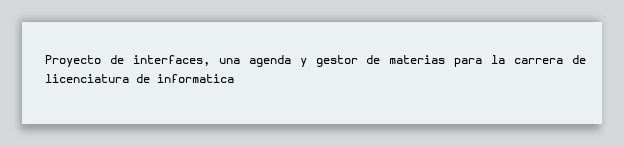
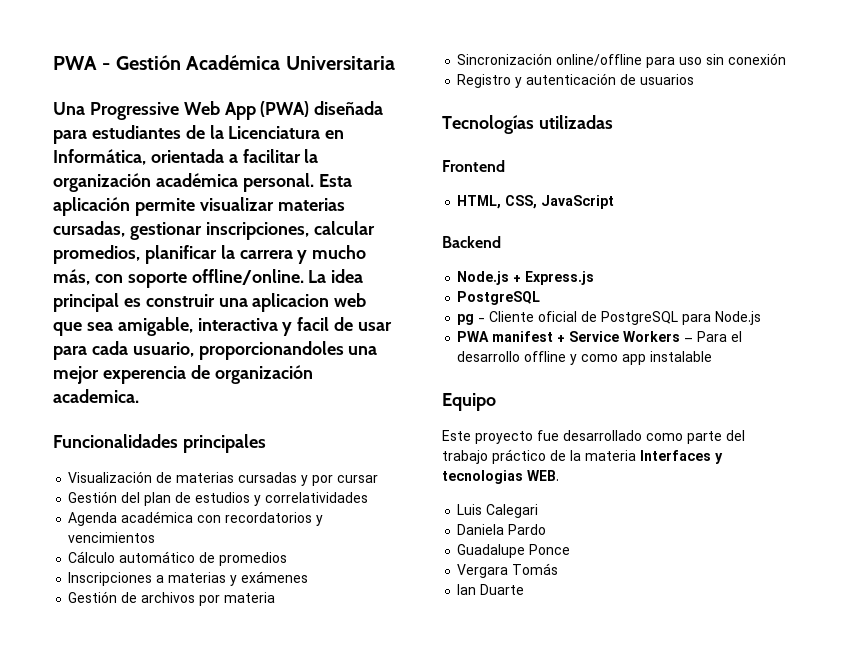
- Proyecto de interfaces, una agenda y gestor de materias para la carrera de licenciatura de informatica
+ PWA - Gestión Académica Universitaria
+ Una Progressive Web App (PWA) diseñada para estudiantes de la Licenciatura en Informática, orientada a facilitar la organización académica personal. Esta aplicación permite visualizar materias cursadas, gestionar inscripciones, calcular promedios, planificar la carrera y mucho más, con soporte offline/online. La idea principal es construir una aplicacion web que sea amigable, interactiva y facil de usar para cada usuario, proporcionandoles una mejor experencia de organización academica.
+ Funcionalidades principales
+ Visualización de materias cursadas y por cursar
+ Gestión del plan de estudios y correlatividades
+ Agenda académica con recordatorios y vencimientos
+ Cálculo automático de promedios
+ Inscripciones a materias y exámenes
+ Gestión de archivos por materia
+ Sincronización online/offline para uso sin conexión
+ Registro y autenticación de usuarios
+ Tecnologías utilizadas
+ Frontend
+ HTML, CSS, JavaScript
+ Backend
+ Node.js + Express.js
+ PostgreSQL
+ pg - Cliente oficial de PostgreSQL para Node.js
+ PWA manifest + Service Workers – Para el desarrollo offline y como app instalable
+ Equipo
+ Este proyecto fue desarrollado como parte del trabajo práctico de la materia Interfaces y tecnologias WEB.
+ Luis Calegari
+ Daniela Pardo
+ Guadalupe Ponce
+ Vergara Tomás
+ Ian Duarte

